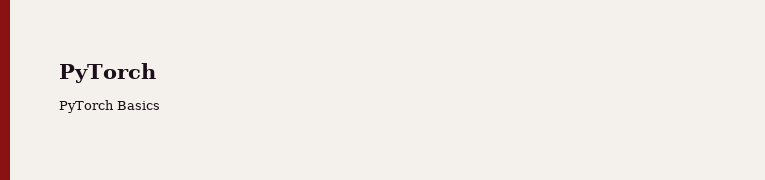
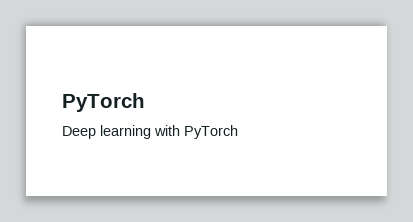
- PyTorch Basics
+ Deep learning with PyTorch

